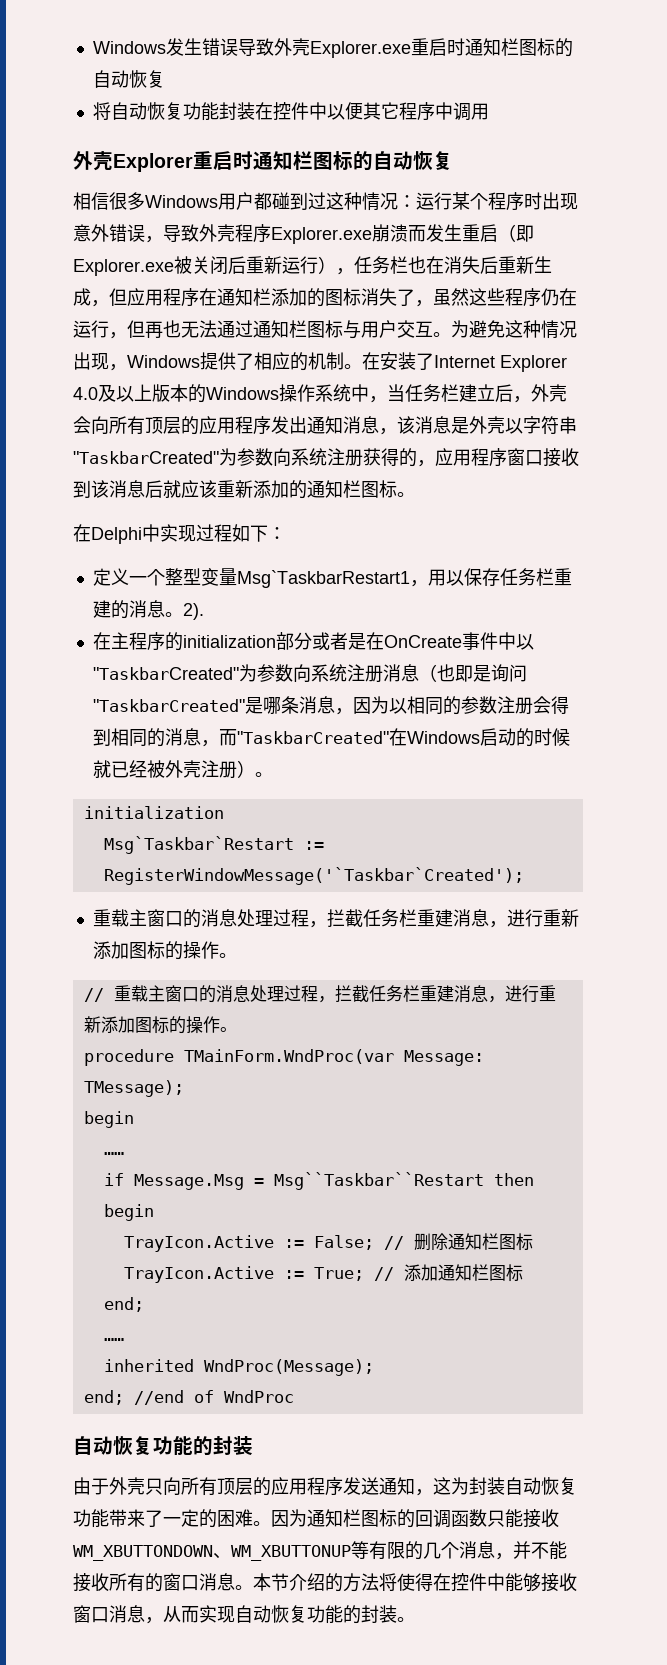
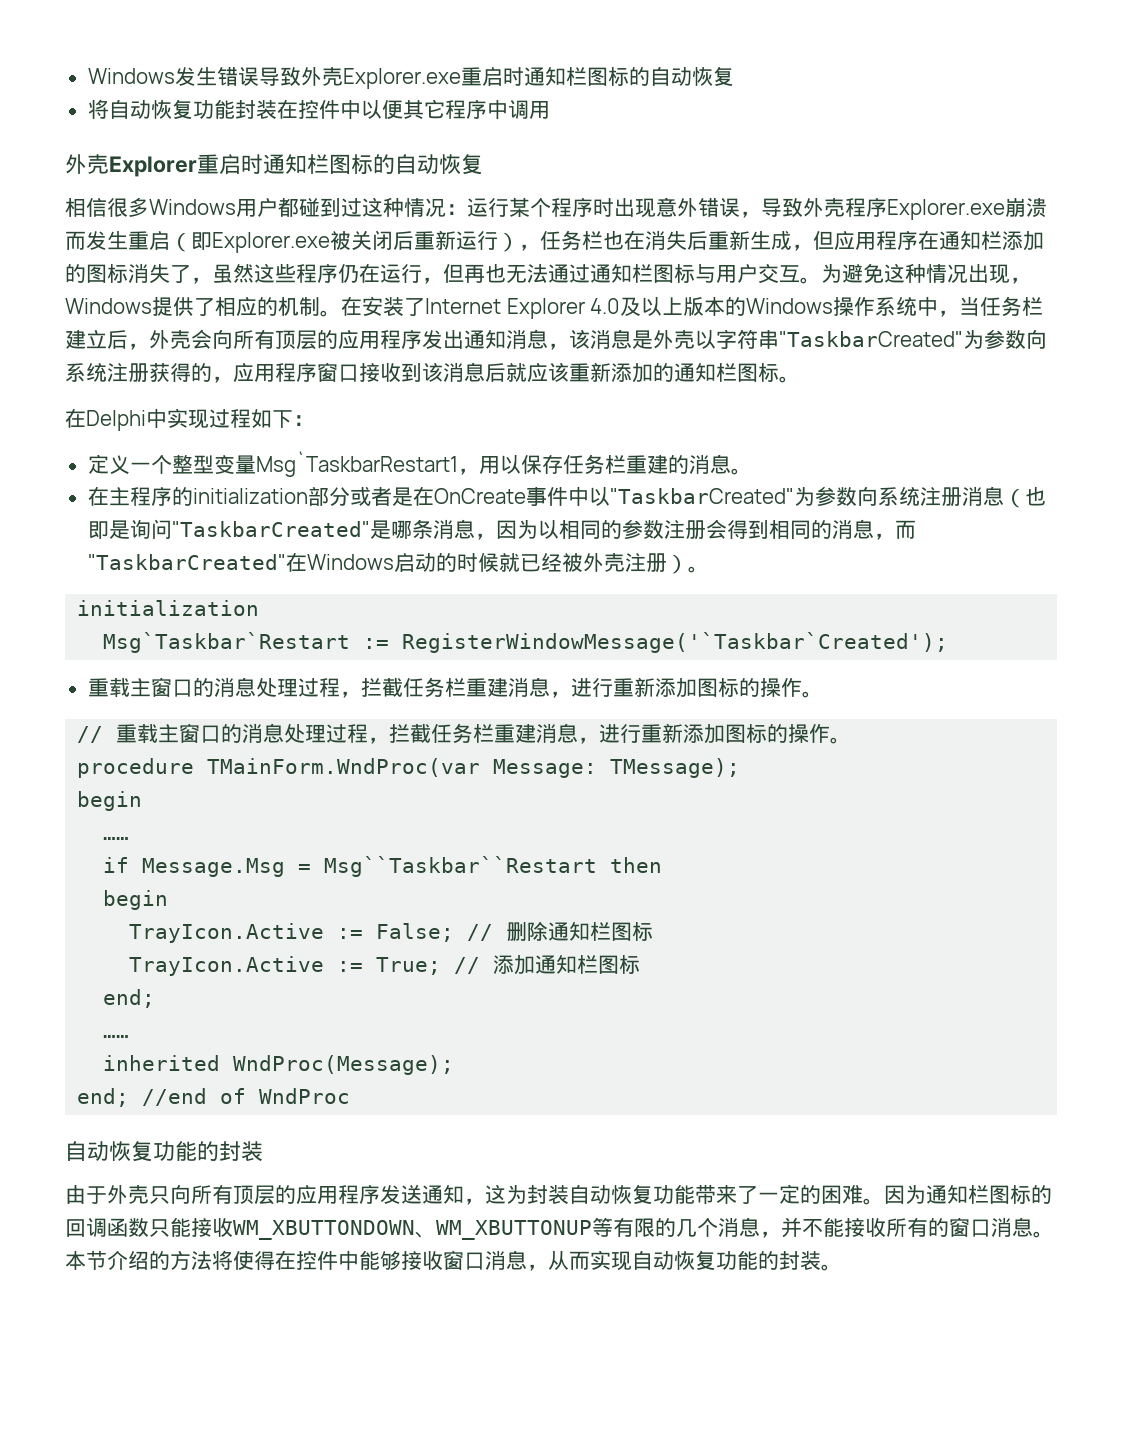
- 2).

